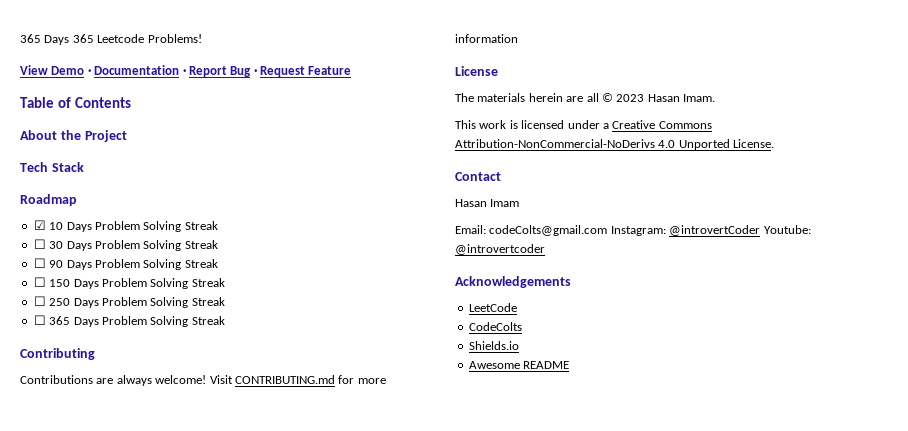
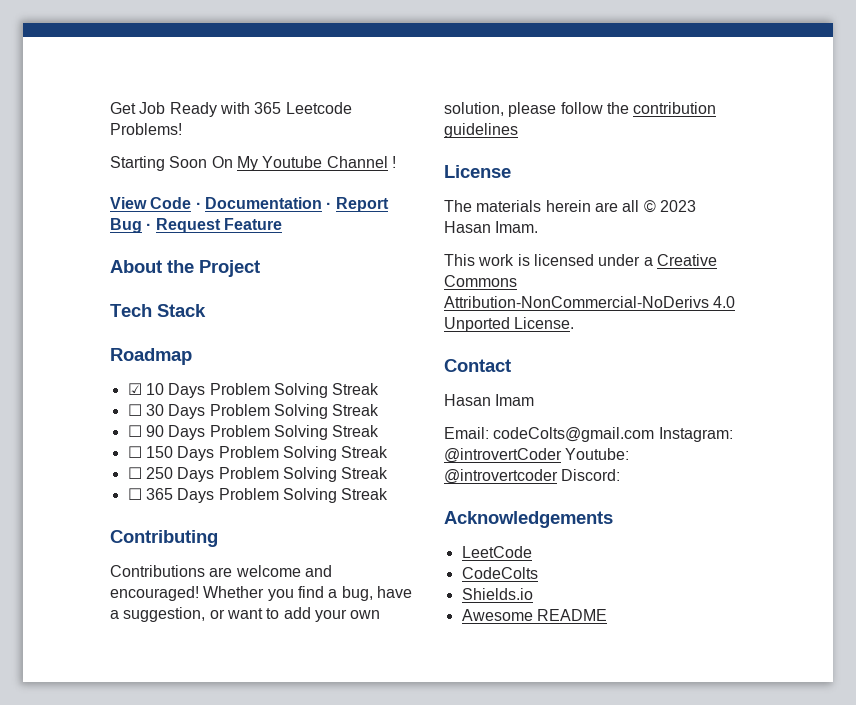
- 365 Days 365 Leetcode Problems!
+ Get Job Ready with 365 Leetcode Problems!
+ Starting Soon On My Youtube Channel !
- View Demo · Documentation · Report Bug · Request Feature
+ View Code · Documentation · Report Bug · Request Feature
- Table of Contents
- Contributions are always welcome! Visit CONTRIBUTING.md for more information
+ Contributions are welcome and encouraged! Whether you find a bug, have a suggestion, or want to add your own solution, please follow the contribution guidelines
- Email: codeColts@gmail.com Instagram: @introvertCoder Youtube: @introvertcoder
+ Email: codeColts@gmail.com Instagram: @introvertCoder Youtube: @introvertcoder Discord:

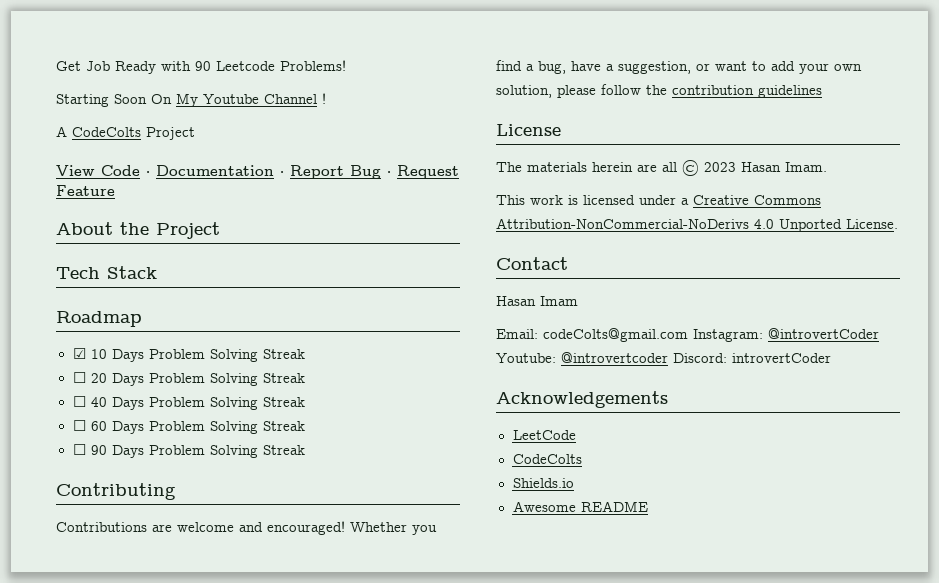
- Get Job Ready with 365 Leetcode Problems!
+ Get Job Ready with 90 Leetcode Problems!
+ A CodeColts Project
- ☐ 30 Days Problem Solving Streak
+ ☐ 20 Days Problem Solving Streak
+ ☐ 40 Days Problem Solving Streak
+ ☐ 60 Days Problem Solving Streak
- ☐ 150 Days Problem Solving Streak
- ☐ 250 Days Problem Solving Streak
- ☐ 365 Days Problem Solving Streak
- Email: codeColts@gmail.com Instagram: @introvertCoder Youtube: @introvertcoder Discord:
+ Email: codeColts@gmail.com Instagram: @introvertCoder Youtube: @introvertcoder Discord: introvertCoder

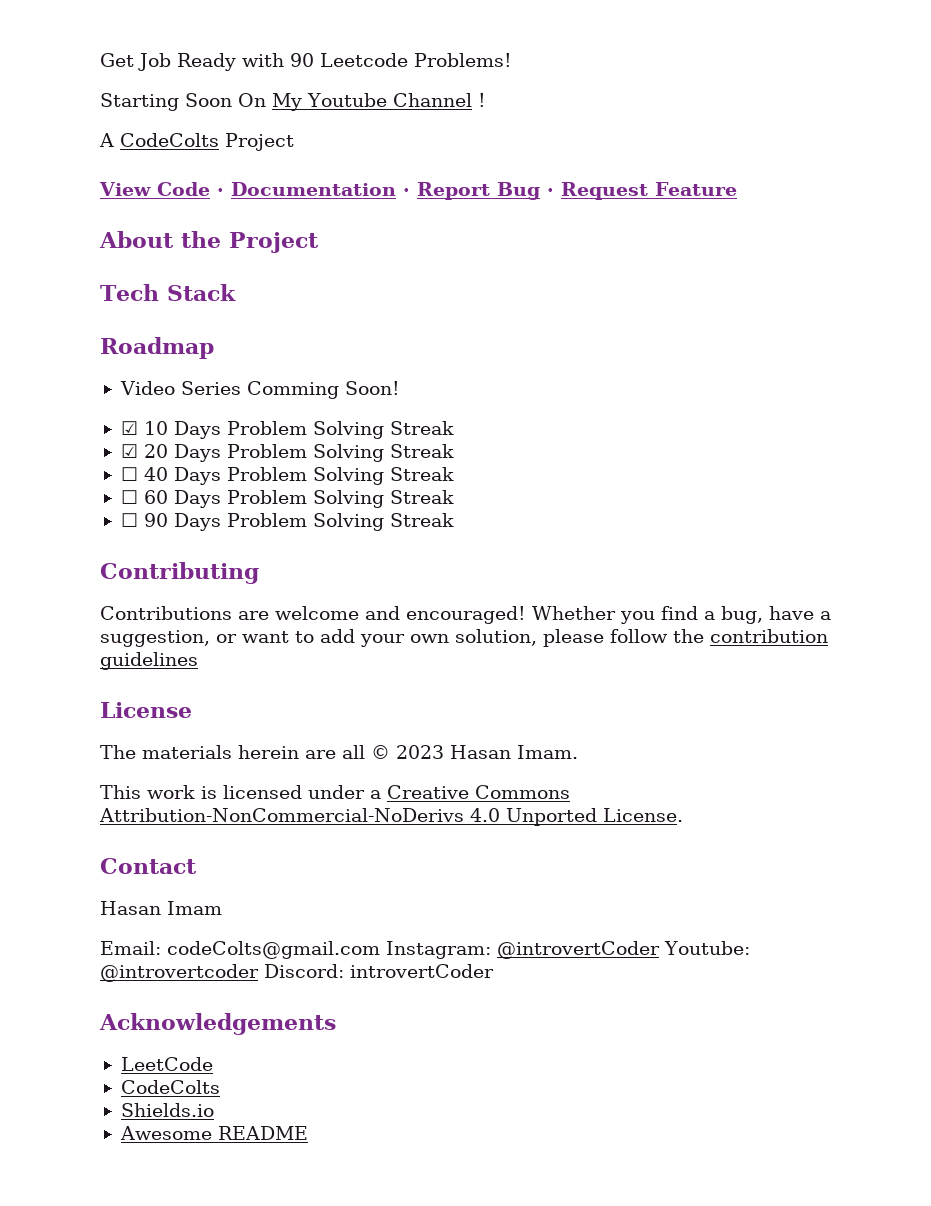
+ Video Series Comming Soon!
- ☐ 20 Days Problem Solving Streak
+ ☑ 20 Days Problem Solving Streak

